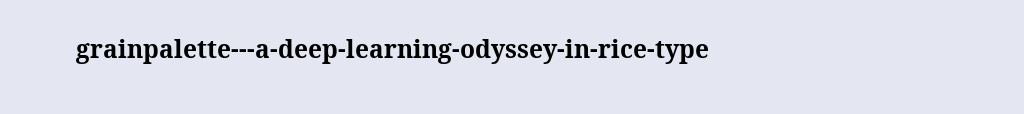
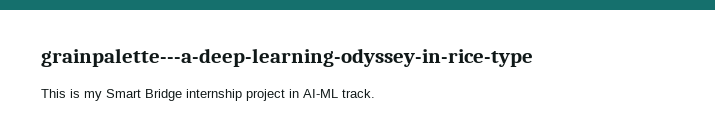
+ This is my Smart Bridge internship project in AI-ML track.

